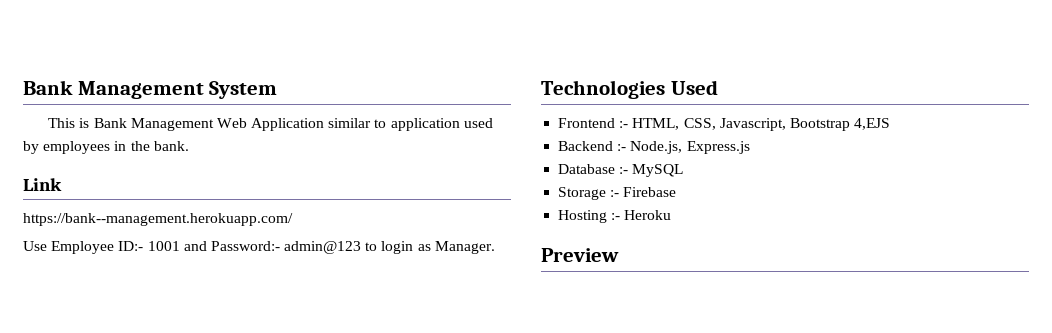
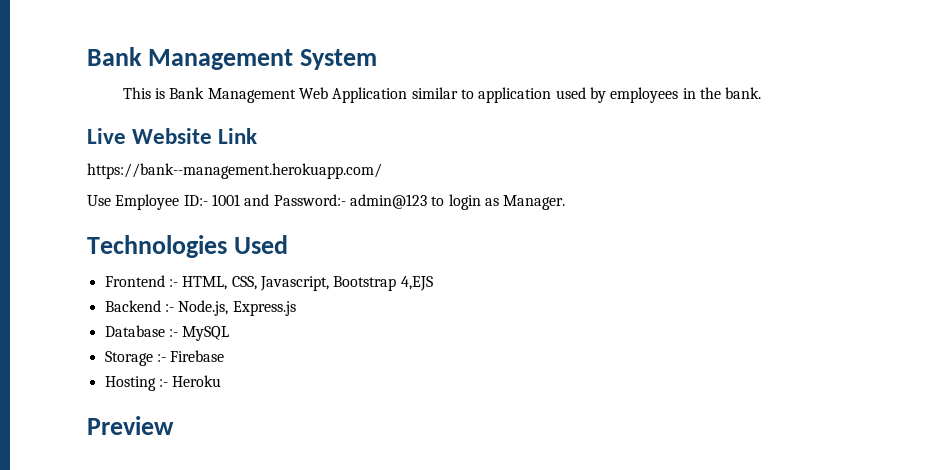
- Link
+ Live Website Link

